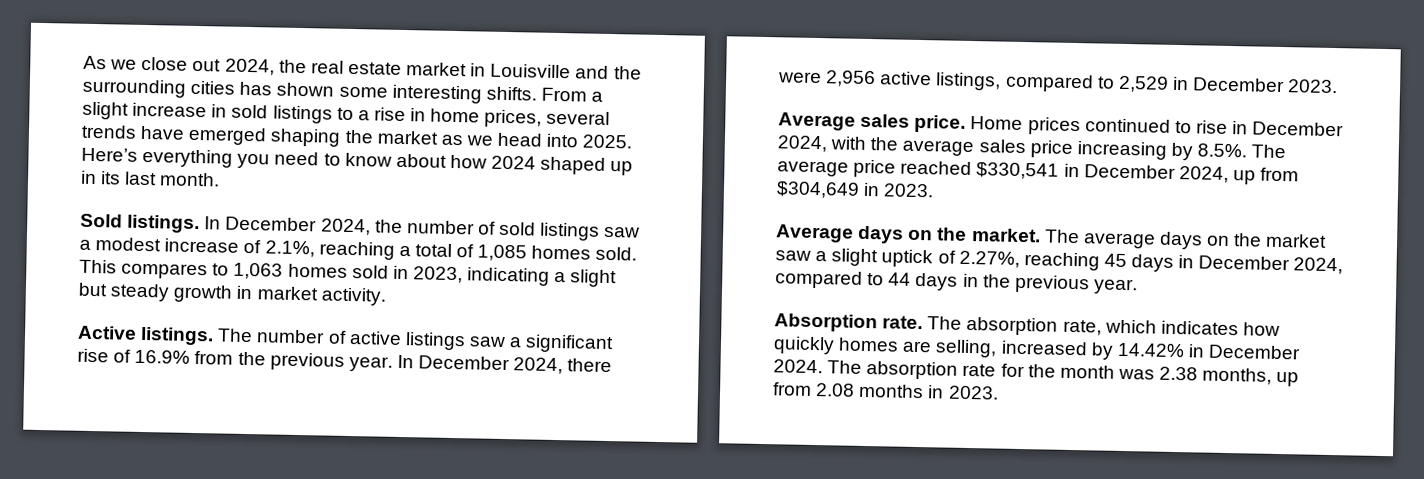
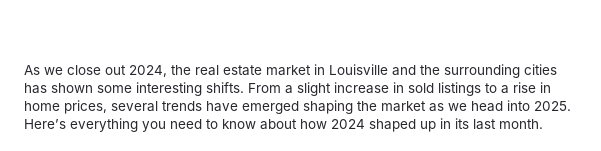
- Sold listings. In December 2024, the number of sold listings saw a modest increase of 2.1%, reaching a total of 1,085 homes sold. This compares to 1,063 homes sold in 2023, indicating a slight but steady growth in market activity.
- Active listings. The number of active listings saw a significant rise of 16.9% from the previous year. In December 2024, there were 2,956 active listings, compared to 2,529 in December 2023.
- Average sales price. Home prices continued to rise in December 2024, with the average sales price increasing by 8.5%. The average price reached $330,541 in December 2024, up from $304,649 in 2023.
- Average days on the market. The average days on the market saw a slight uptick of 2.27%, reaching 45 days in December 2024, compared to 44 days in the previous year.
- Absorption rate. The absorption rate, which indicates how quickly homes are selling, increased by 14.42% in December 2024. The absorption rate for the month was 2.38 months, up from 2.08 months in 2023.

